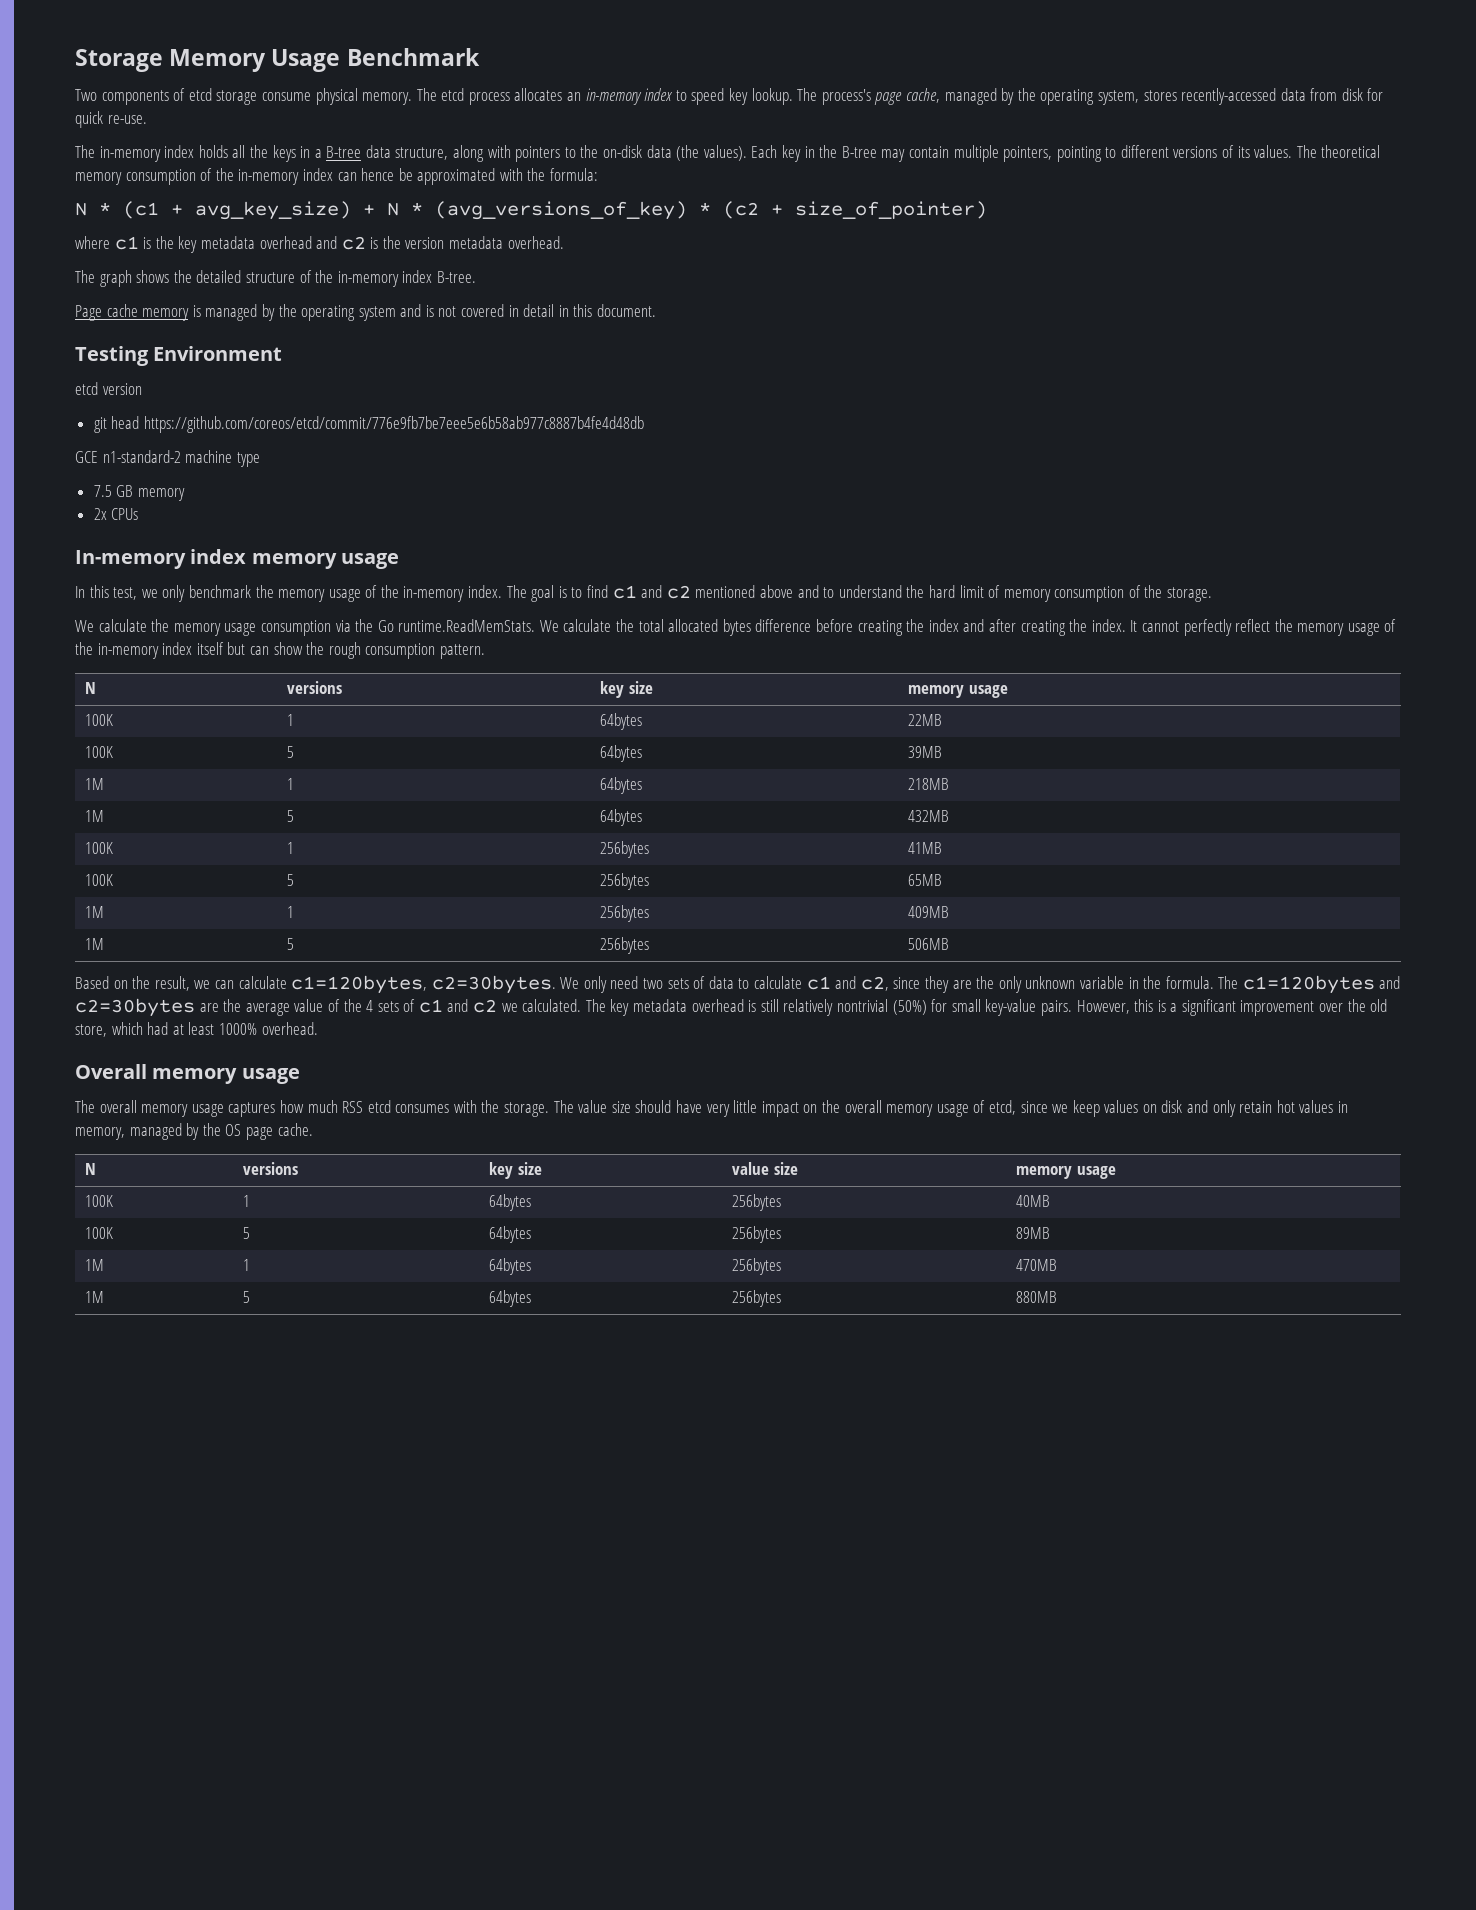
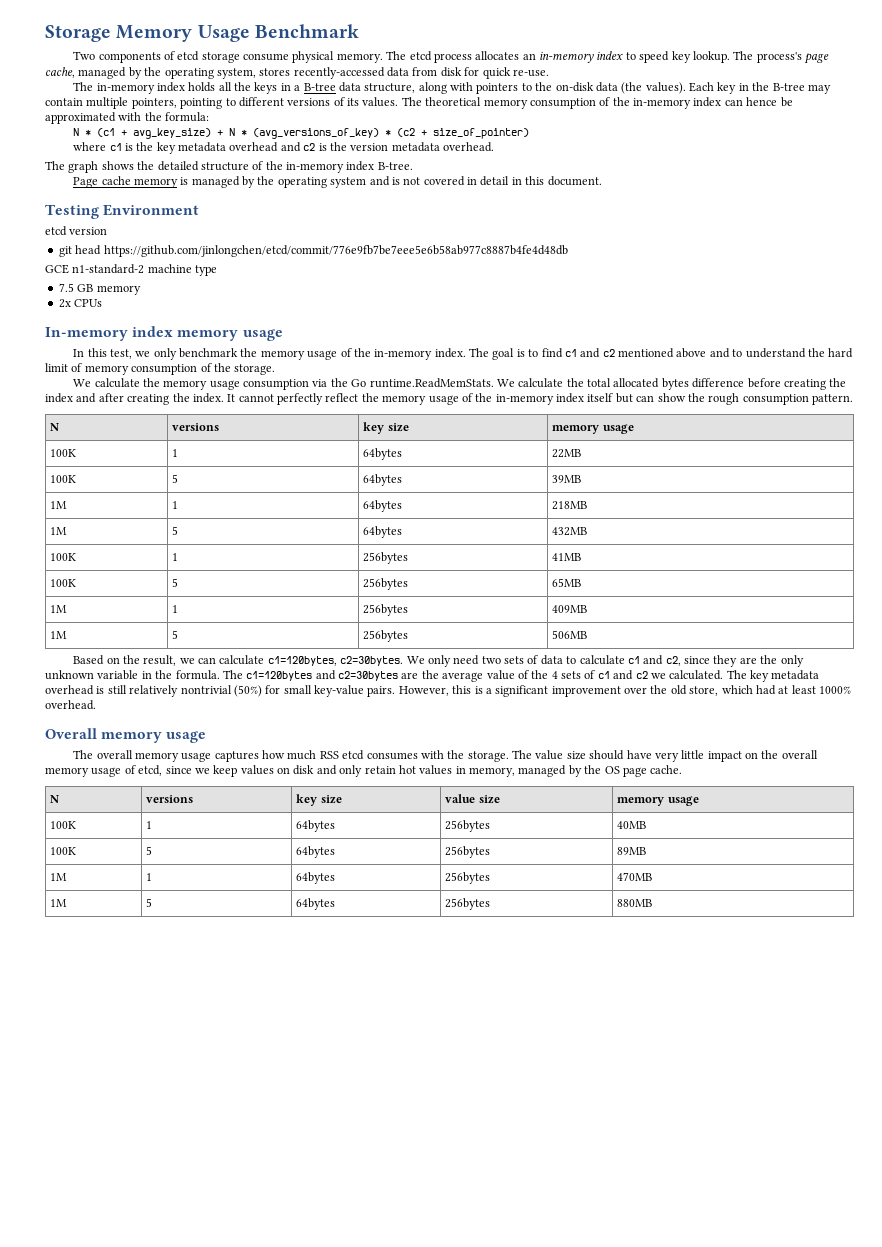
- git head https://github.com/coreos/etcd/commit/776e9fb7be7eee5e6b58ab977c8887b4fe4d48db
+ git head https://github.com/jinlongchen/etcd/commit/776e9fb7be7eee5e6b58ab977c8887b4fe4d48db

